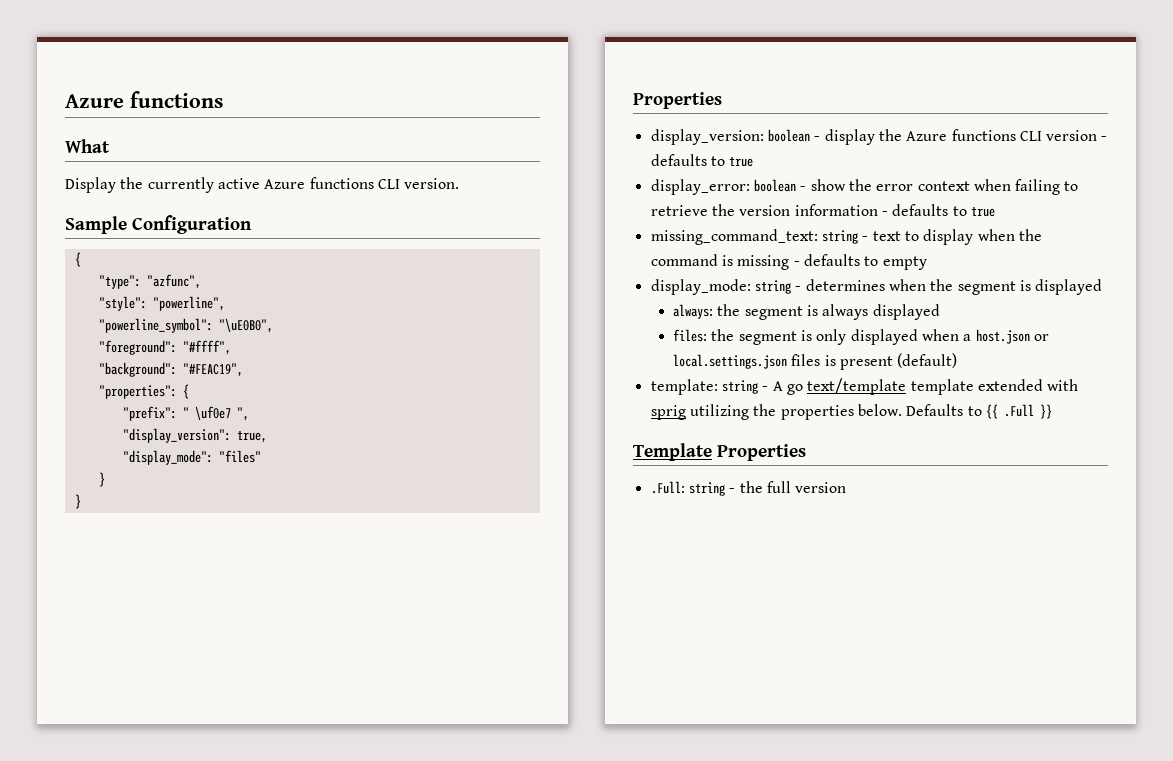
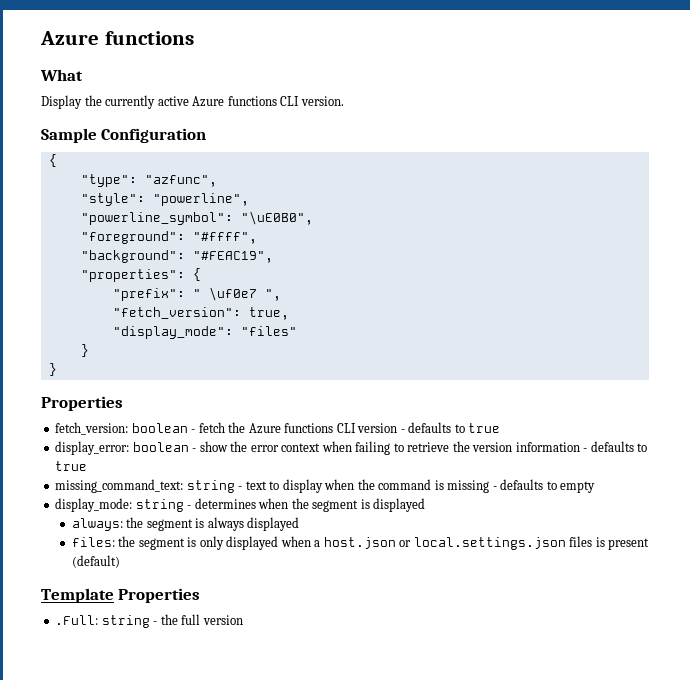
- "display_version": true,
+ "fetch_version": true,
- display_version: boolean - display the Azure functions CLI version - defaults to true
+ fetch_version: boolean - fetch the Azure functions CLI version - defaults to true
- template: string - A go text/template template extended with sprig utilizing the properties below. Defaults to {{ .Full }}

